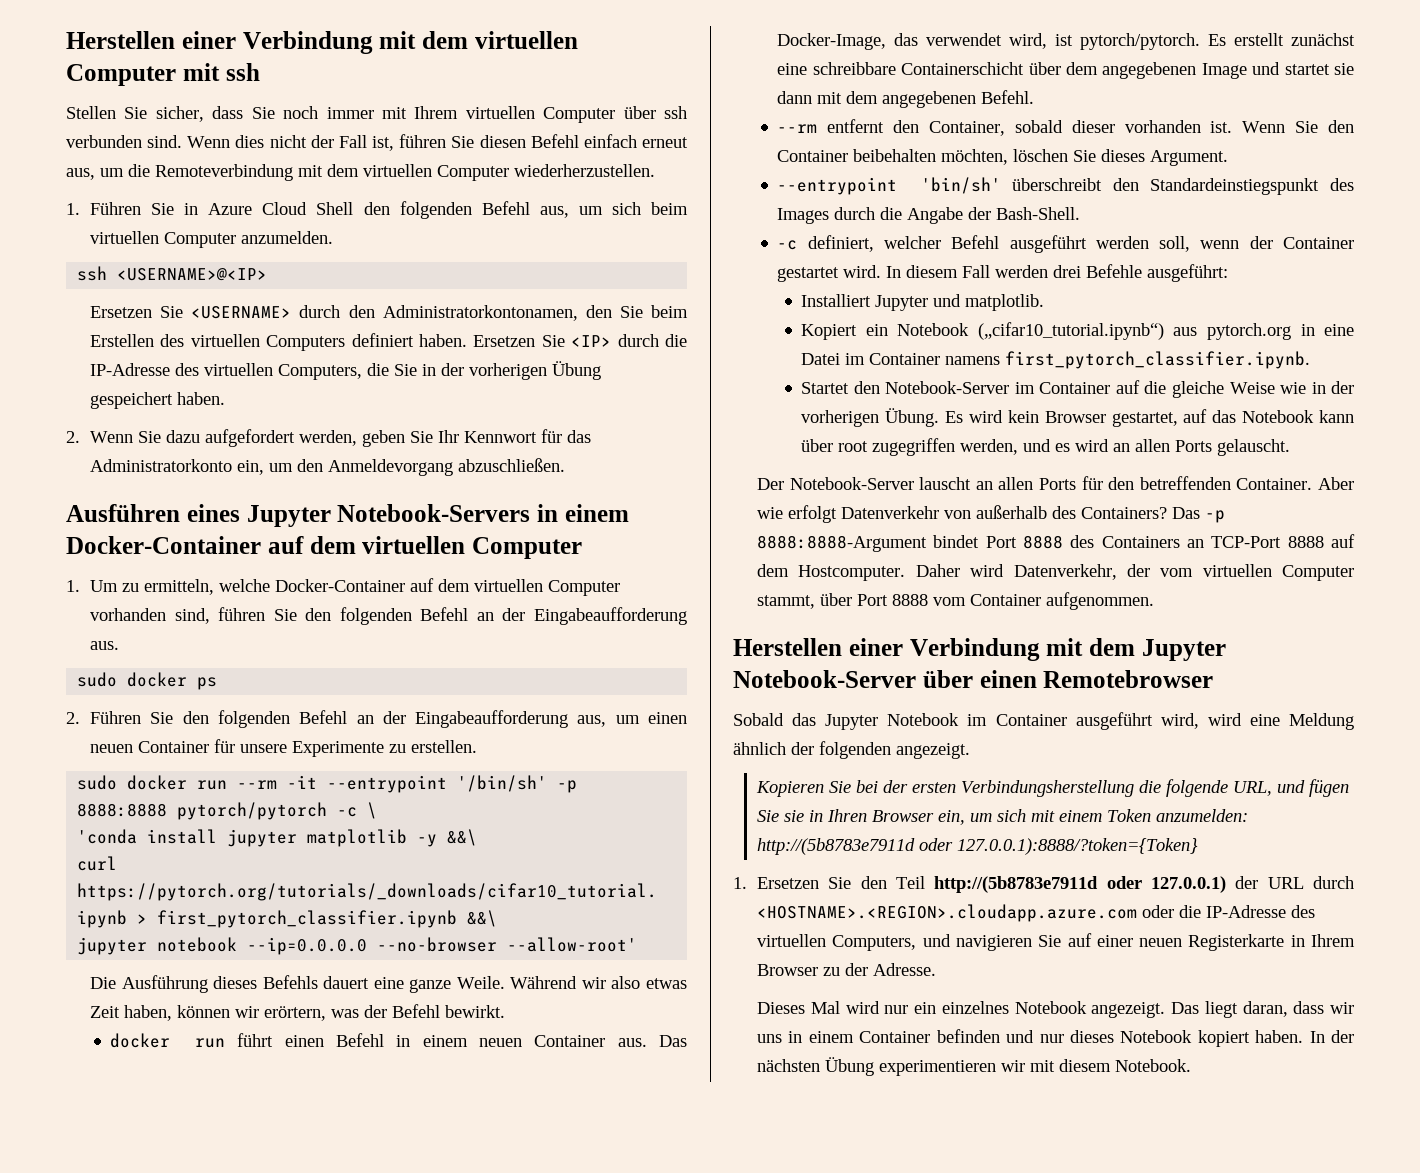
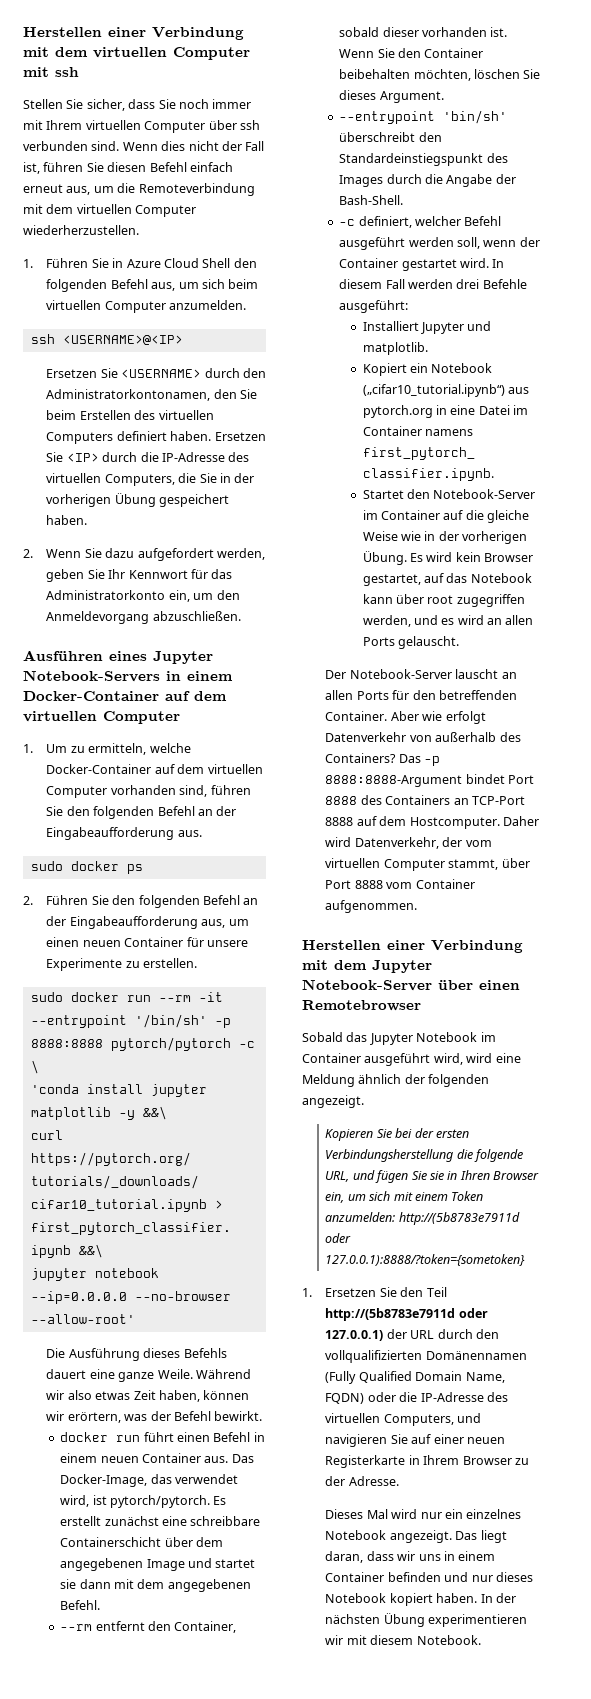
- Kopieren Sie bei der ersten Verbindungsherstellung die folgende URL, und fügen Sie sie in Ihren Browser ein, um sich mit einem Token anzumelden: http://(5b8783e7911d oder 127.0.0.1):8888/?token={Token}
+ Kopieren Sie bei der ersten Verbindungsherstellung die folgende URL, und fügen Sie sie in Ihren Browser ein, um sich mit einem Token anzumelden: http://(5b8783e7911d oder 127.0.0.1):8888/?token={sometoken}
- 1. Ersetzen Sie den Teil http://(5b8783e7911d oder 127.0.0.1) der URL durch <HOSTNAME>.<REGION>.cloudapp.azure.com oder die IP-Adresse des virtuellen Computers, und navigieren Sie auf einer neuen Registerkarte in Ihrem Browser zu der Adresse.
+ 1. Ersetzen Sie den Teil http://(5b8783e7911d oder 127.0.0.1) der URL durch den vollqualifizierten Domänennamen (Fully Qualified Domain Name, FQDN) oder die IP-Adresse des virtuellen Computers, und navigieren Sie auf einer neuen Registerkarte in Ihrem Browser zu der Adresse.

